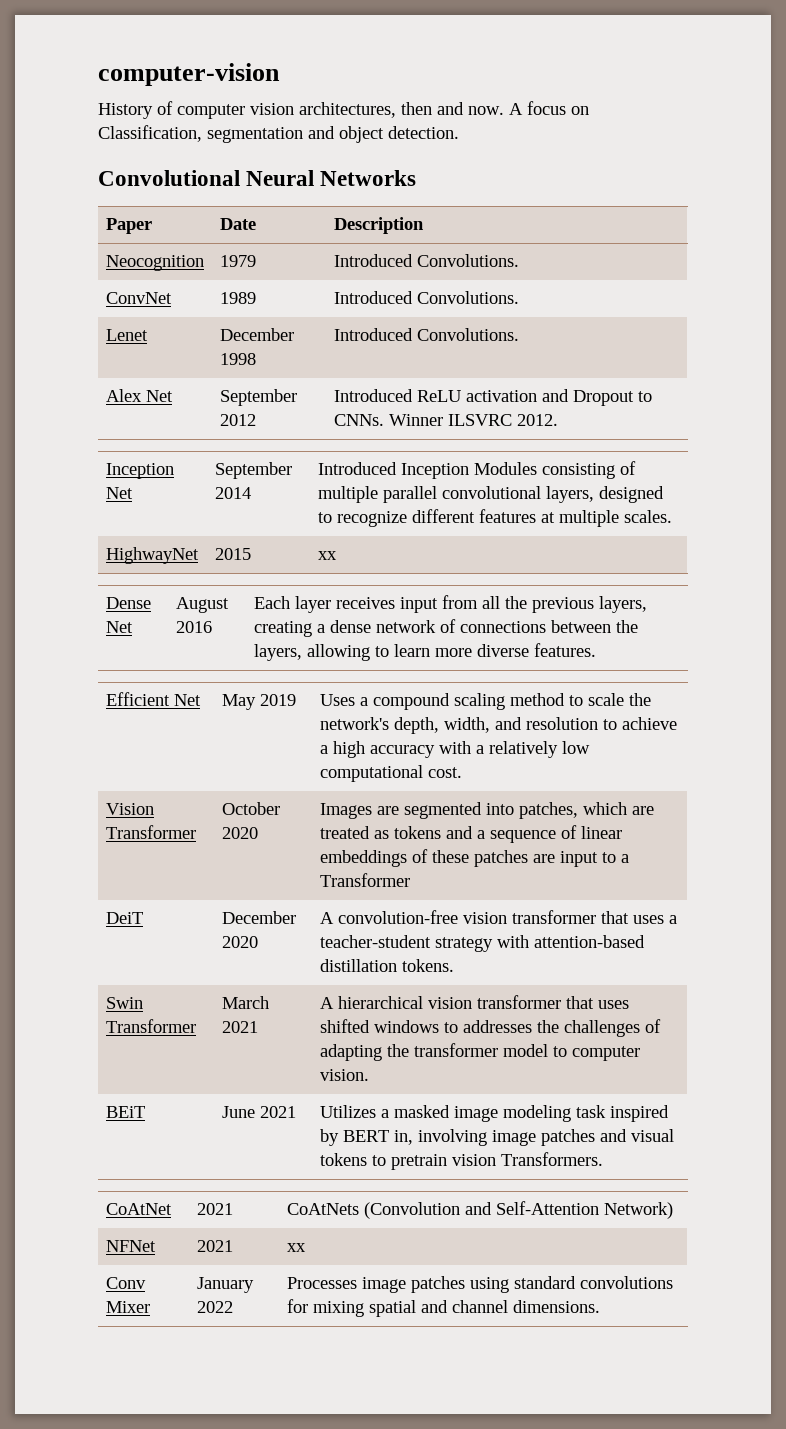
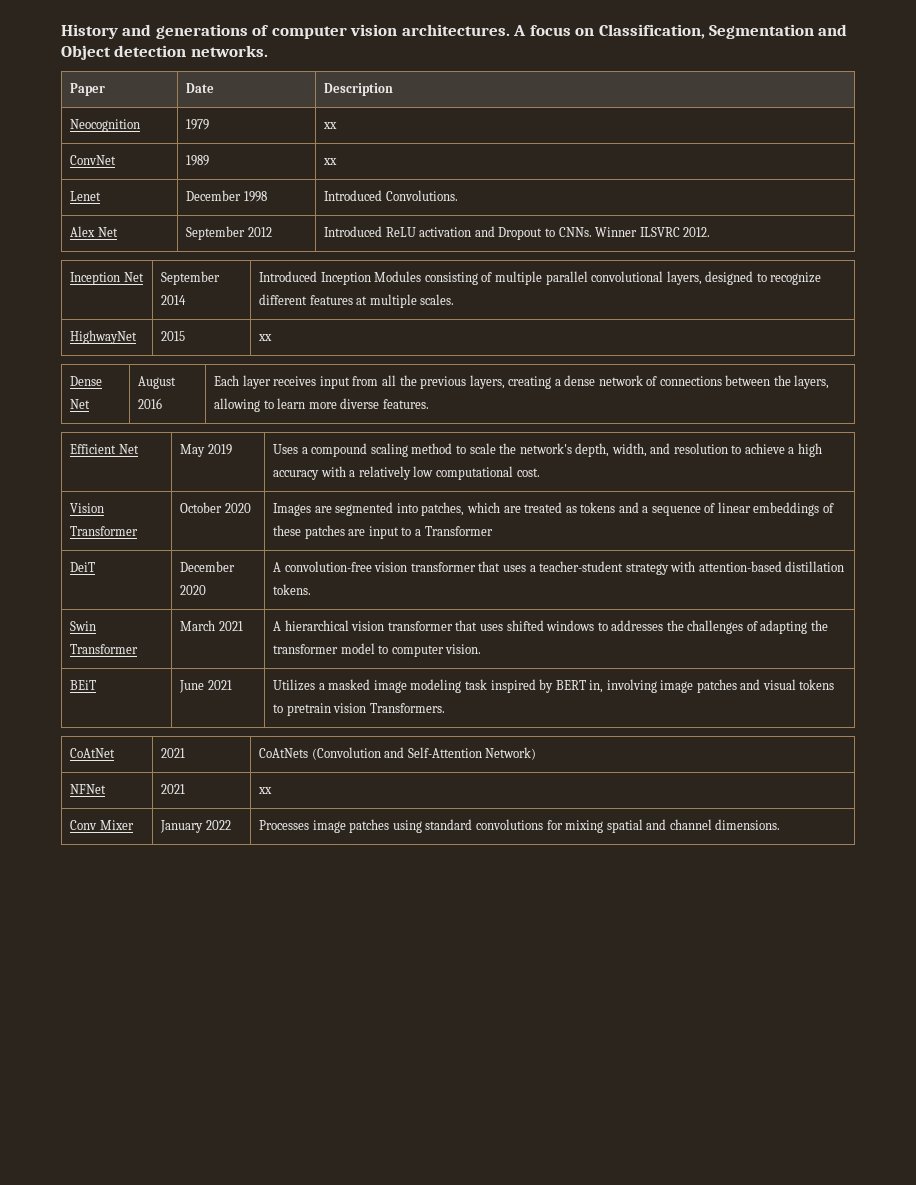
- computer-vision
- History of computer vision architectures, then and now. A focus on Classification, segmentation and object detection.
- Convolutional Neural Networks
+ History and generations of computer vision architectures. A focus on Classification, Segmentation and Object detection networks.
- Neocognition | 1979 | Introduced Convolutions.
+ Neocognition | 1979 | xx
- ConvNet | 1989 | Introduced Convolutions.
+ ConvNet | 1989 | xx

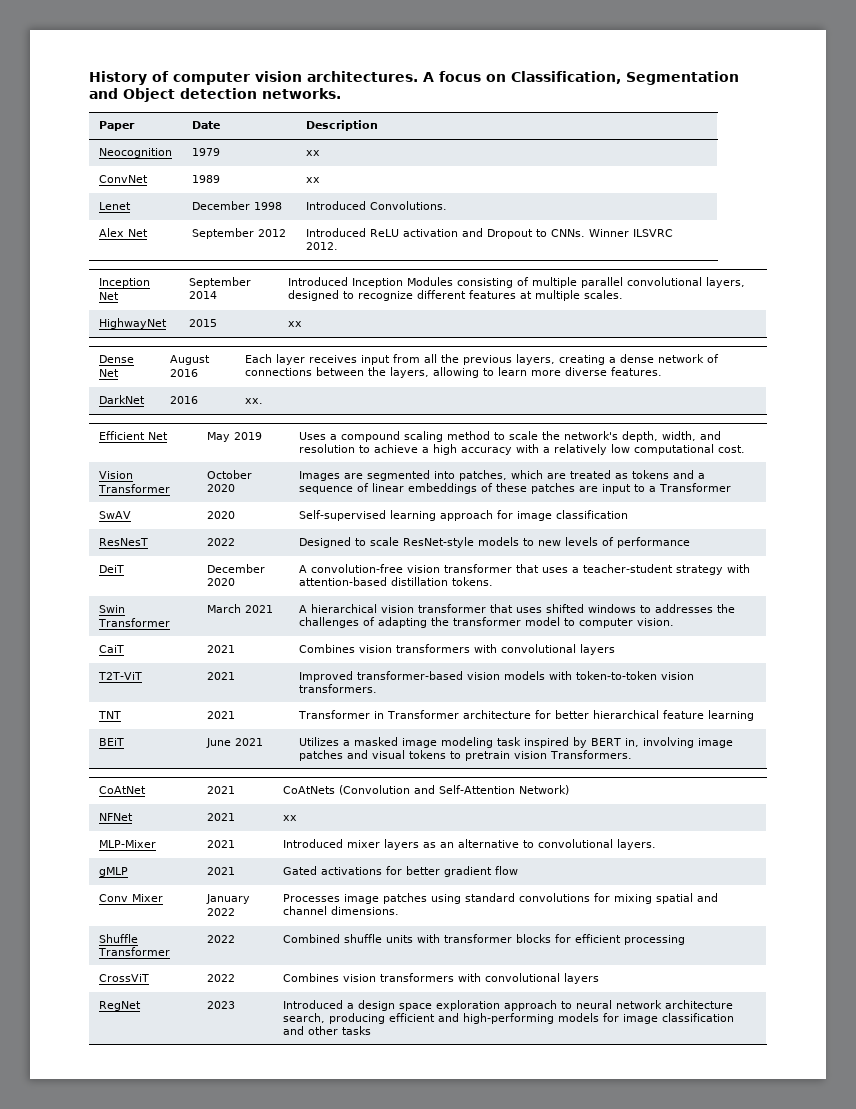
- History and generations of computer vision architectures.
+ History of computer vision architectures.
+ DarkNet | 2016 | xx.
+ SwAV | 2020 | Self-supervised learning approach for image classification
+ ResNesT | 2022 | Designed to scale ResNet-style models to new levels of performance
+ CaiT | 2021 | Combines vision transformers with convolutional layers
+ T2T-ViT | 2021 | Improved transformer-based vision models with token-to-token vision transformers.
+ TNT | 2021 | Transformer in Transformer architecture for better hierarchical feature learning
+ MLP-Mixer | 2021 | Introduced mixer layers as an alternative to convolutional layers.
+ gMLP | 2021 | Gated activations for better gradient flow
+ Shuffle Transformer | 2022 | Combined shuffle units with transformer blocks for efficient processing
+ CrossViT | 2022 | Combines vision transformers with convolutional layers
+ RegNet | 2023 | Introduced a design space exploration approach to neural network architecture search, producing efficient and high-performing models for image classification and other tasks

